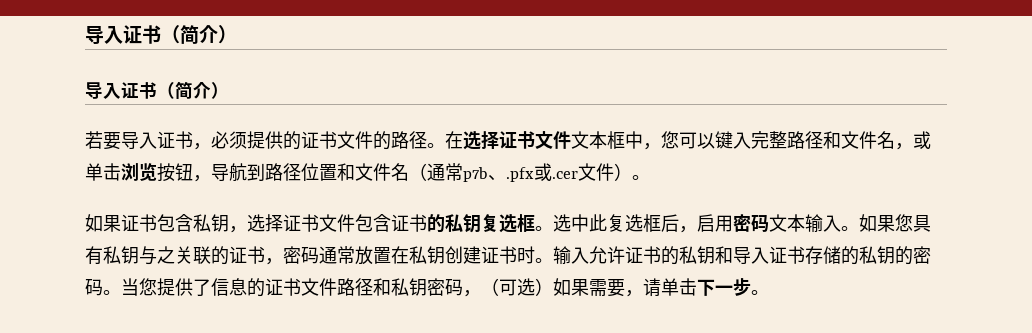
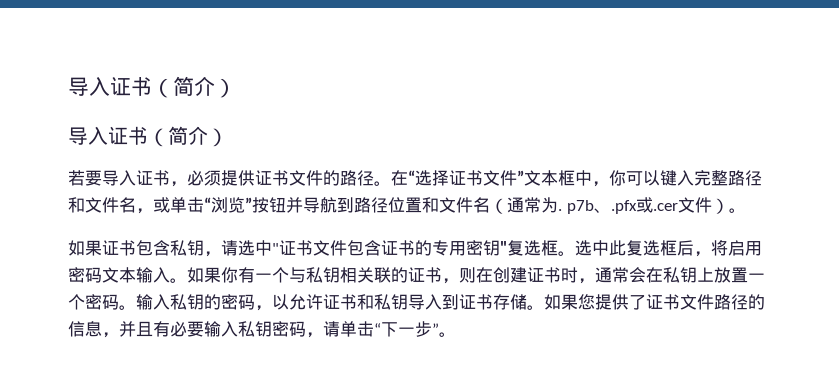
- 若要导入证书，必须提供的证书文件的路径。
+ 若要导入证书，必须提供证书文件的路径。
- 在选择证书文件文本框中，您可以键入完整路径和文件名，或单击浏览按钮，导航到路径位置和文件名（通常p7b、.pfx或.cer文件）。
+ 在“选择证书文件”文本框中，你可以键入完整路径和文件名，或单击“浏览”按钮并导航到路径位置和文件名（通常为. p7b、.pfx或.cer文件）。
- 如果证书包含私钥，选择证书文件包含证书的私钥复选框。
+ 如果证书包含私钥，请选中"证书文件包含证书的专用密钥"复选框。
- 选中此复选框后，启用密码文本输入。
+ 选中此复选框后，将启用密码文本输入。
- 如果您具有私钥与之关联的证书，密码通常放置在私钥创建证书时。输入允许证书的私钥和导入证书存储的私钥的密码。当您提供了信息的证书文件路径和私钥密码，（可选）如果需要，请单击下一步。
+ 如果你有一个与私钥相关联的证书，则在创建证书时，通常会在私钥上放置一个密码。输入私钥的密码，以允许证书和私钥导入到证书存储。如果您提供了证书文件路径的信息，并且有必要输入私钥密码，请单击“下一步”。

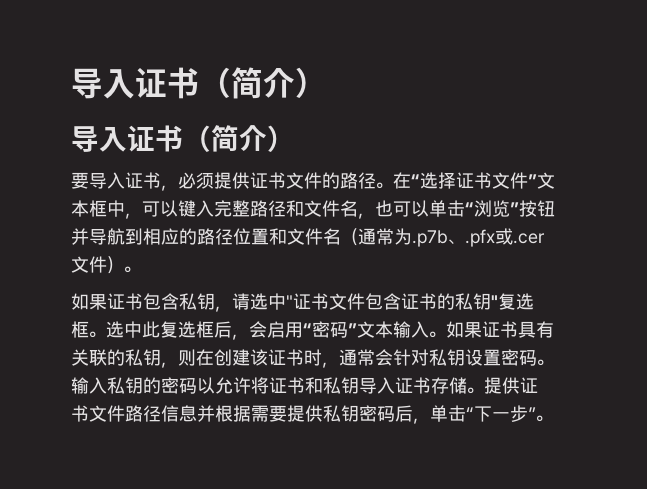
- 若要导入证书，必须提供证书文件的路径。
+ 要导入证书，必须提供证书文件的路径。
- 在“选择证书文件”文本框中，你可以键入完整路径和文件名，或单击“浏览”按钮并导航到路径位置和文件名（通常为. p7b、.pfx或.cer文件）。
+ 在“选择证书文件”文本框中，可以键入完整路径和文件名，也可以单击“浏览”按钮并导航到相应的路径位置和文件名（通常为.p7b、.pfx或.cer文件）。
- 如果证书包含私钥，请选中"证书文件包含证书的专用密钥"复选框。
+ 如果证书包含私钥，请选中"证书文件包含证书的私钥"复选框。
- 选中此复选框后，将启用密码文本输入。如果你有一个与私钥相关联的证书，则在创建证书时，通常会在私钥上放置一个密码。
+ 选中此复选框后，会启用“密码”文本输入。如果证书具有关联的私钥，则在创建该证书时，通常会针对私钥设置密码。
- 输入私钥的密码，以允许证书和私钥导入到证书存储。
+ 输入私钥的密码以允许将证书和私钥导入证书存储。
- 如果您提供了证书文件路径的信息，并且有必要输入私钥密码，请单击“下一步”。
+ 提供证书文件路径信息并根据需要提供私钥密码后，单击“下一步”。

